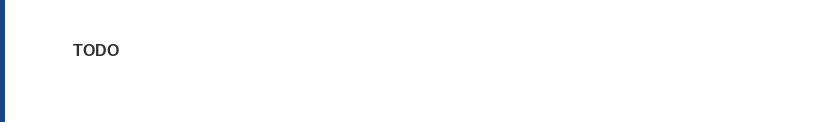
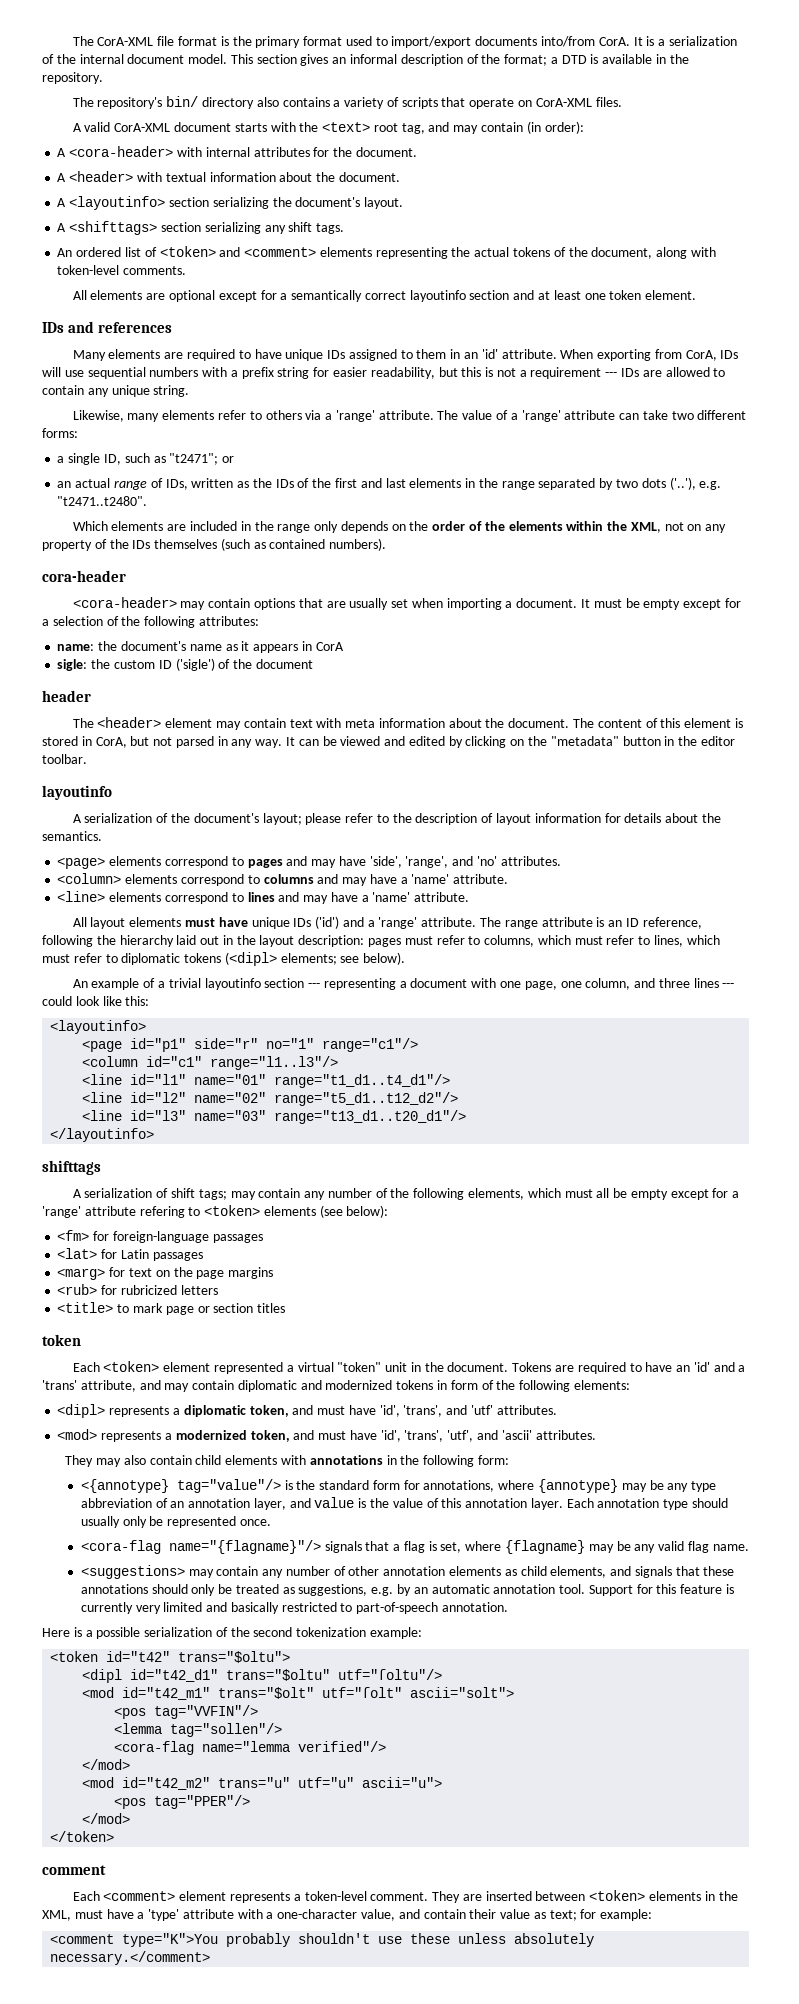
- TODO
+ The CorA-XML file format is the primary format used to import/export documents into/from CorA. It is a serialization of the internal document model. This section gives an informal description of the format; a DTD is available in the repository.
+ The repository's bin/ directory also contains a variety of scripts that operate on CorA-XML files.
+ A valid CorA-XML document starts with the <text> root tag, and may contain (in order):
+ A <cora-header> with internal attributes for the document.
+ A <header> with textual information about the document.
+ A <layoutinfo> section serializing the document's layout.
+ A <shifttags> section serializing any shift tags.
+ An ordered list of <token> and <comment> elements representing the actual tokens of the document, along with token-level comments.
+ All elements are optional except for a semantically correct layoutinfo section and at least one token element.
+ IDs and references
+ Many elements are required to have unique IDs assigned to them in an 'id' attribute. When exporting from CorA, IDs will use sequential numbers with a prefix string for easier readability, but this is not a requirement --- IDs are allowed to contain any unique string.
+ Likewise, many elements refer to others via a 'range' attribute. The value of a 'range' attribute can take two different forms:
+ a single ID, such as "t2471"; or
+ an actual range of IDs, written as the IDs of the first and last elements in the range separated by two dots ('..'), e.g. "t2471..t2480".
+ Which elements are included in the range only depends on the order of the elements within the XML, not on any property of the IDs themselves (such as contained numbers).
+ cora-header
+ <cora-header> may contain options that are usually set when importing a document. It must be empty except for a selection of the following attributes:
+ name: the document's name as it appears in CorA
+ sigle: the custom ID ('sigle') of the document
+ header
+ The <header> element may contain text with meta information about the document. The content of this element is stored in CorA, but not parsed in any way. It can be viewed and edited by clicking on the "metadata" button in the editor toolbar.
+ layoutinfo
+ A serialization of the document's layout; please refer to the description of layout information for details about the semantics.
+ <page> elements correspond to pages and may have 'side', 'range', and 'no' attributes.
+ <column> elements correspond to columns and may have a 'name' attribute.
+ <line> elements correspond to lines and may have a 'name' attribute.
+ All layout elements must have unique IDs ('id') and a 'range' attribute. The range attribute is an ID reference, following the hierarchy laid out in the layout description: pages must refer to columns, which must refer to lines, which must refer to diplomatic tokens (<dipl> elements; see below).
+ An example of a trivial layoutinfo section --- representing a document with one page, one column, and three lines --- could look like this:
+ <layoutinfo>
+ <page id="p1" side="r" no="1" range="c1"/>
+ <column id="c1" range="l1..l3"/>
+ <line id="l1" name="01" range="t1_d1..t4_d1"/>
+ <line id="l2" name="02" range="t5_d1..t12_d2"/>
+ <line id="l3" name="03" range="t13_d1..t20_d1"/>
+ </layoutinfo>
+ shifttags
+ A serialization of shift tags; may contain any number of the following elements, which must all be empty except for a 'range' attribute refering to <token> elements (see below):
+ <fm> for foreign-language passages
+ <lat> for Latin passages
+ <marg> for text on the page margins
+ <rub> for rubricized letters
+ <title> to mark page or section titles
+ token
+ Each <token> element represented a virtual "token" unit in the document. Tokens are required to have an 'id' and a 'trans' attribute, and may contain diplomatic and modernized tokens in form of the following elements:
+ <dipl> represents a diplomatic token, and must have 'id', 'trans', and 'utf' attributes.
+ <mod> represents a modernized token, and must have 'id', 'trans', 'utf', and 'ascii' attributes.
+ They may also contain child elements with annotations in the following form:
+ <{annotype} tag="value"/> is the standard form for annotations, where {annotype} may be any type abbreviation of an annotation layer, and value is the value of this annotation layer. Each annotation type should usually only be represented once.
+ <cora-flag name="{flagname}"/> signals that a flag is set, where {flagname} may be any valid flag name.
+ <suggestions> may contain any number of other annotation elements as child elements, and signals that these annotations should only be treated as suggestions, e.g. by an automatic annotation tool. Support for this feature is currently very limited and basically restricted to part-of-speech annotation.
+ Here is a possible serialization of the second tokenization example:
+ <token id="t42" trans="$oltu">
+ <dipl id="t42_d1" trans="$oltu" utf="ſoltu"/>
+ <mod id="t42_m1" trans="$olt" utf="ſolt" ascii="solt">
+ <pos tag="VVFIN"/>
+ <lemma tag="sollen"/>
+ <cora-flag name="lemma verified"/>
+ </mod>
+ <mod id="t42_m2" trans="u" utf="u" ascii="u">
+ <pos tag="PPER"/>
+ </mod>
+ </token>
+ comment
+ Each <comment> element represents a token-level comment. They are inserted between <token> elements in the XML, must have a 'type' attribute with a one-character value, and contain their value as text; for example:
+ <comment type="K">You probably shouldn't use these unless absolutely necessary.</comment>

